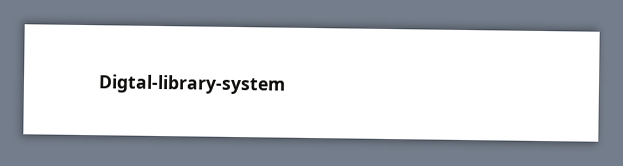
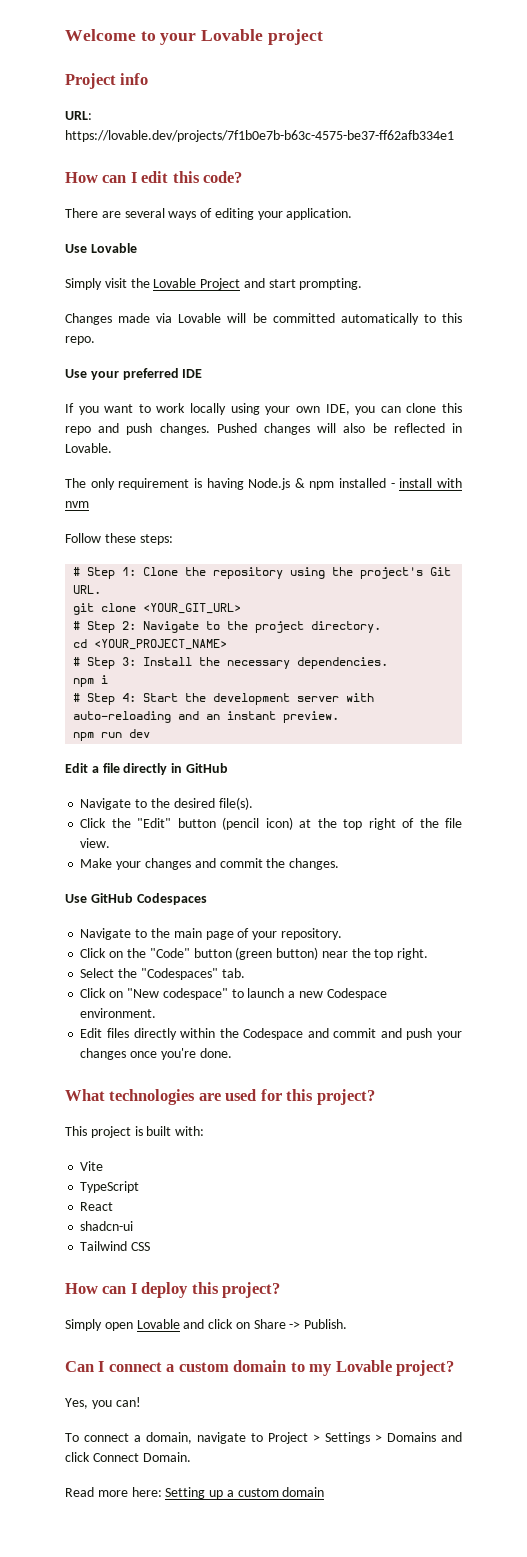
- Digtal-library-system
+ Welcome to your Lovable project
+ Project info
+ URL: https://lovable.dev/projects/7f1b0e7b-b63c-4575-be37-ff62afb334e1
+ How can I edit this code?
+ There are several ways of editing your application.
+ Use Lovable
+ Simply visit the Lovable Project and start prompting.
+ Changes made via Lovable will be committed automatically to this repo.
+ Use your preferred IDE
+ If you want to work locally using your own IDE, you can clone this repo and push changes. Pushed changes will also be reflected in Lovable.
+ The only requirement is having Node.js & npm installed - install with nvm
+ Follow these steps:
+ # Step 1: Clone the repository using the project's Git URL.
+ git clone <YOUR_GIT_URL>
+ # Step 2: Navigate to the project directory.
+ cd <YOUR_PROJECT_NAME>
+ # Step 3: Install the necessary dependencies.
+ npm i
+ # Step 4: Start the development server with auto-reloading and an instant preview.
+ npm run dev
+ Edit a file directly in GitHub
+ Navigate to the desired file(s).
+ Click the "Edit" button (pencil icon) at the top right of the file view.
+ Make your changes and commit the changes.
+ Use GitHub Codespaces
+ Navigate to the main page of your repository.
+ Click on the "Code" button (green button) near the top right.
+ Select the "Codespaces" tab.
+ Click on "New codespace" to launch a new Codespace environment.
+ Edit files directly within the Codespace and commit and push your changes once you're done.
+ What technologies are used for this project?
+ This project is built with:
+ Vite
+ TypeScript
+ React
+ shadcn-ui
+ Tailwind CSS
+ How can I deploy this project?
+ Simply open Lovable and click on Share -> Publish.
+ Can I connect a custom domain to my Lovable project?
+ Yes, you can!
+ To connect a domain, navigate to Project > Settings > Domains and click Connect Domain.
+ Read more here: Setting up a custom domain

